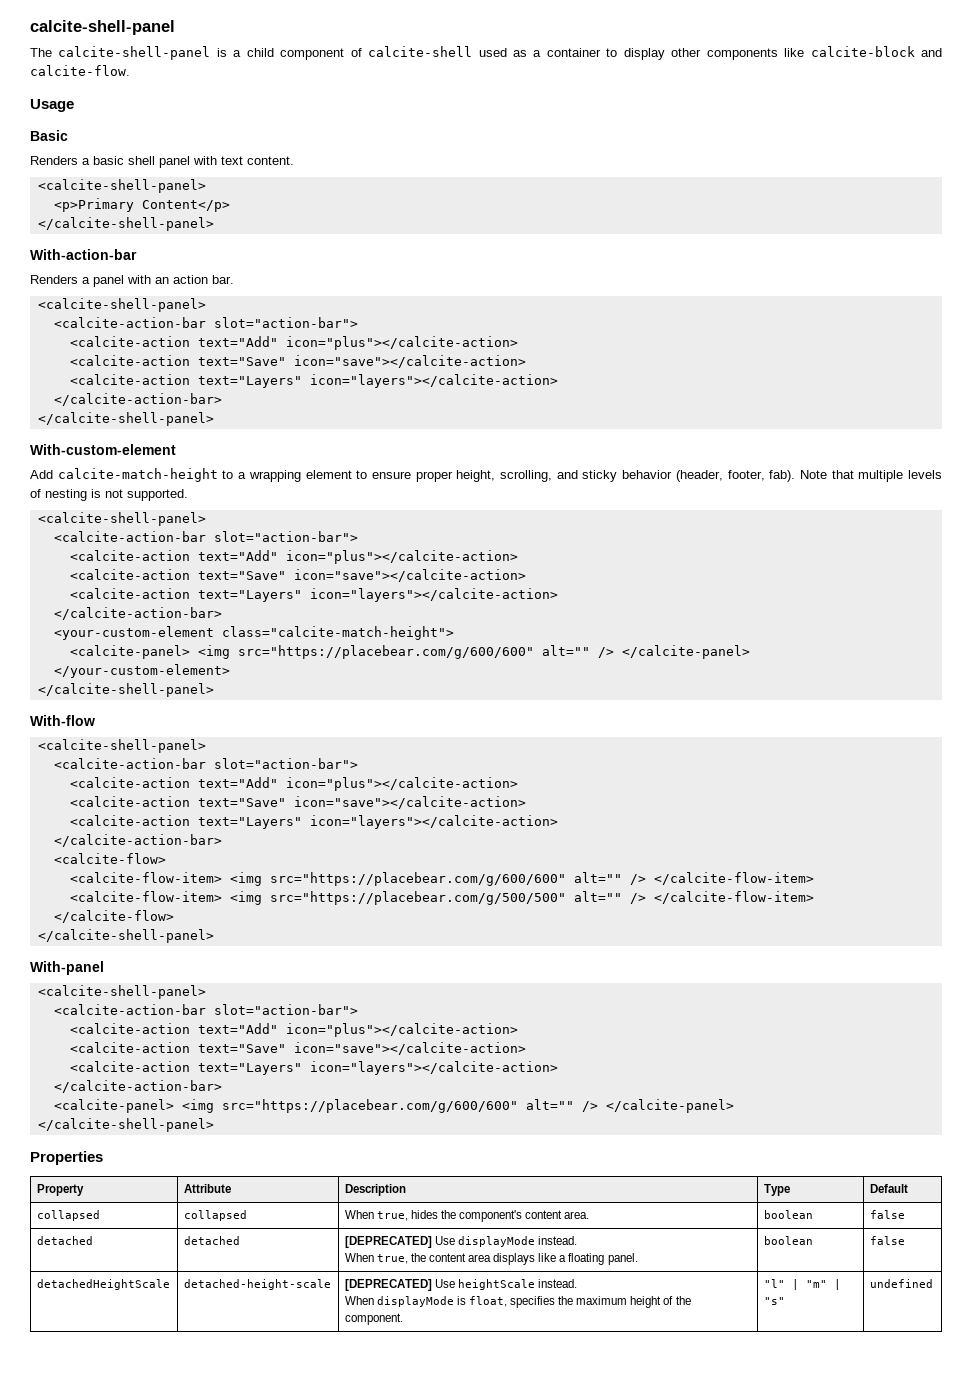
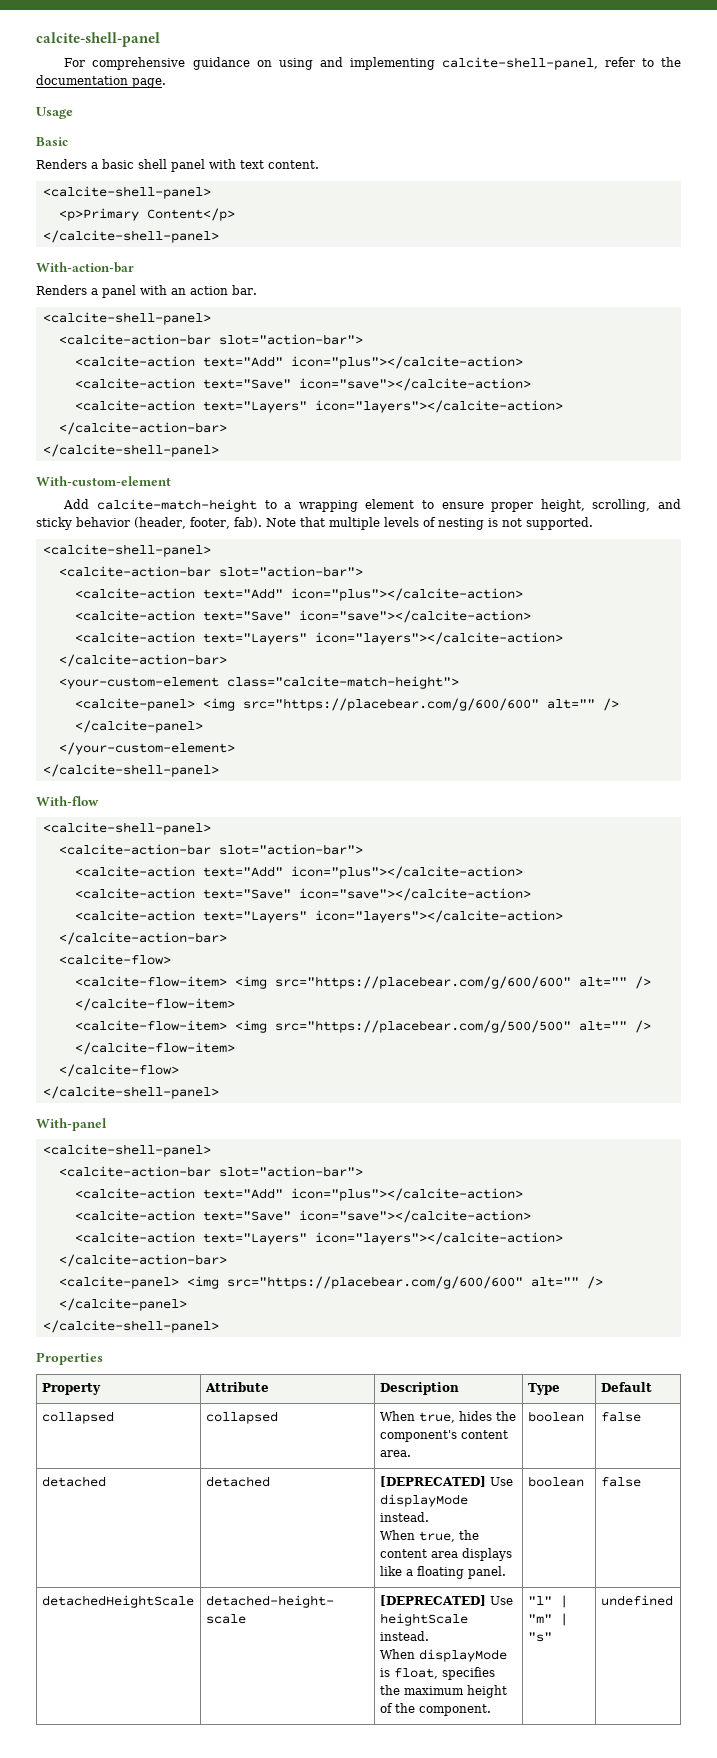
- The calcite-shell-panel is a child component of calcite-shell used as a container to display other components like calcite-block and calcite-flow.
+ For comprehensive guidance on using and implementing calcite-shell-panel, refer to the documentation page.

